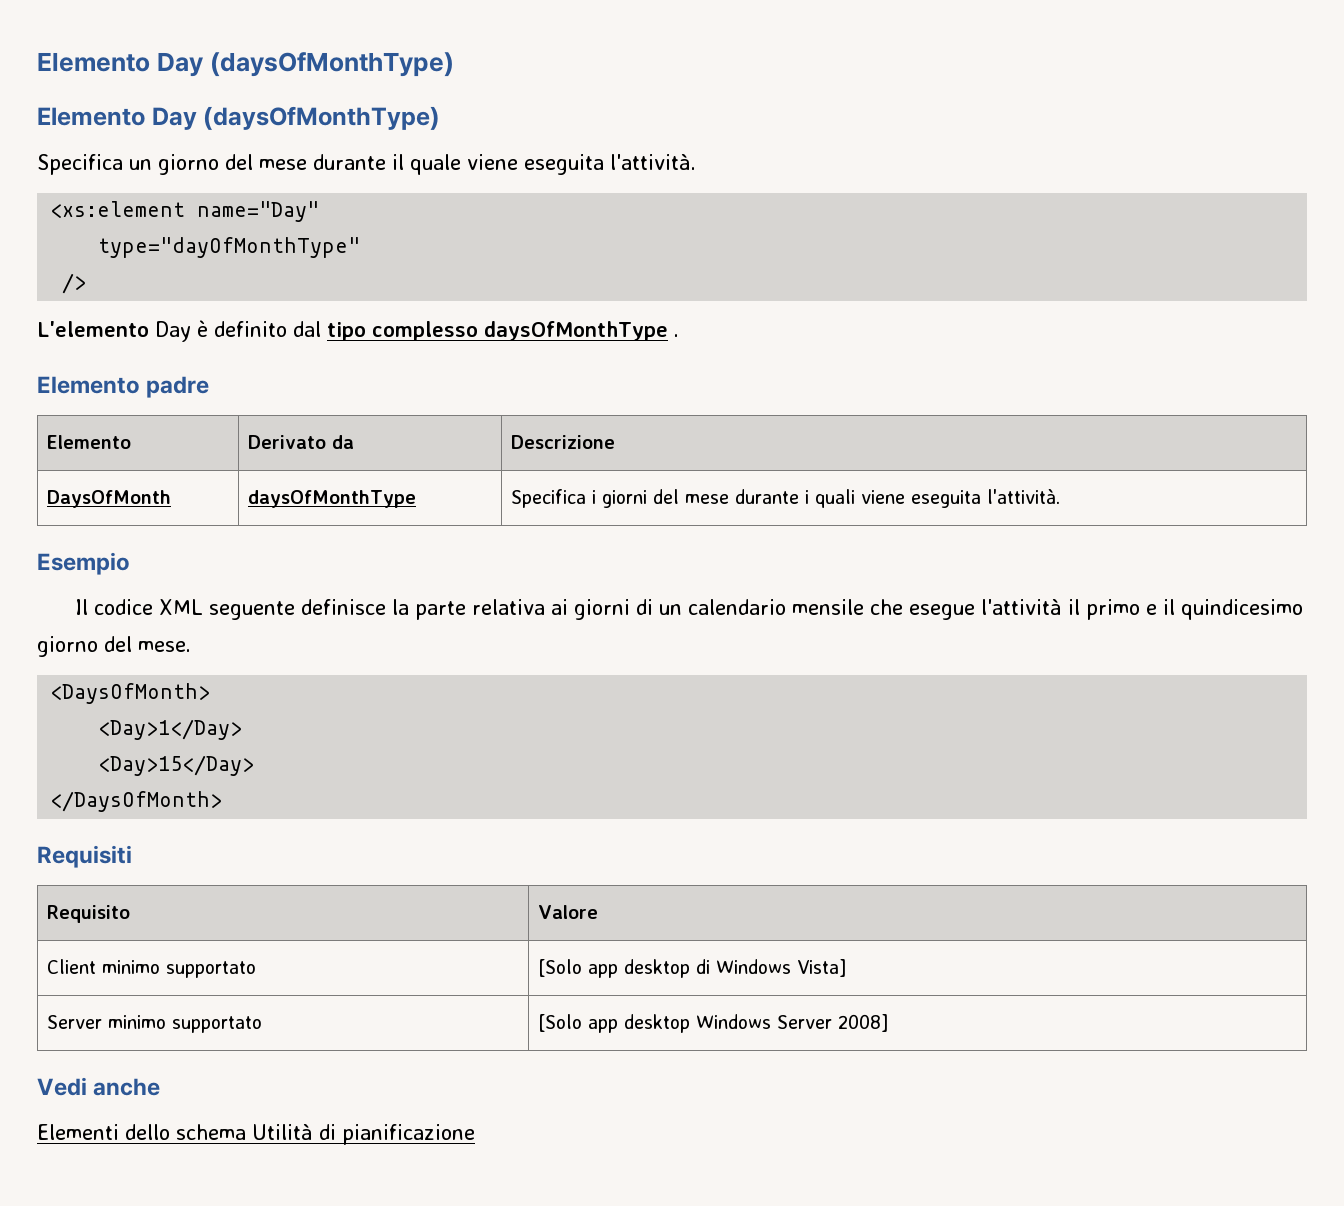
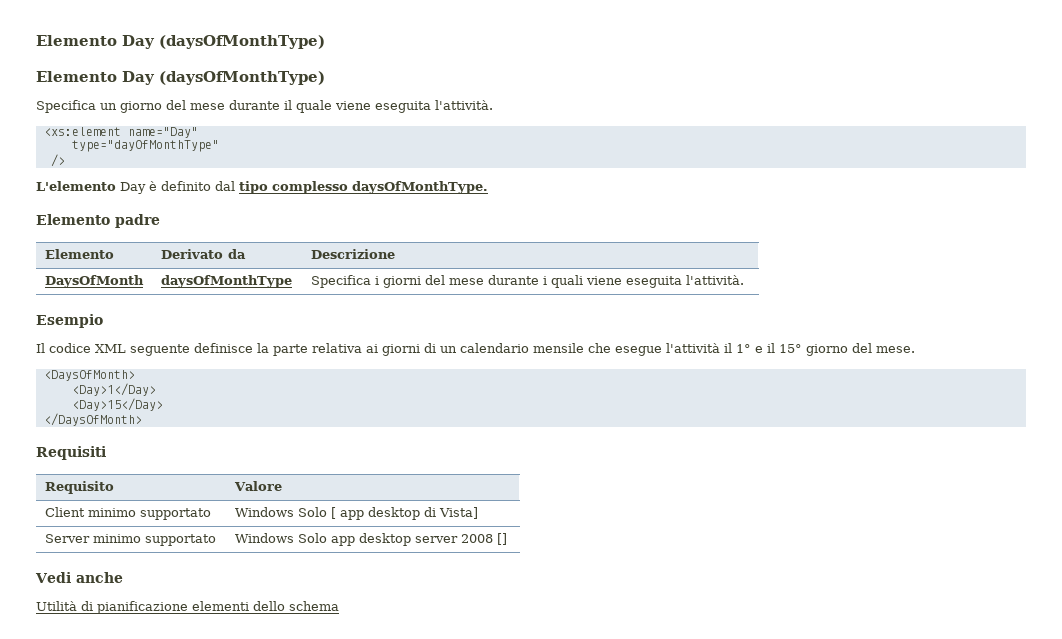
- L'elemento Day è definito dal tipo complesso daysOfMonthType .
+ L'elemento Day è definito dal tipo complesso daysOfMonthType.
- Il codice XML seguente definisce la parte relativa ai giorni di un calendario mensile che esegue l'attività il primo e il quindicesimo giorno del mese.
+ Il codice XML seguente definisce la parte relativa ai giorni di un calendario mensile che esegue l'attività il 1° e il 15° giorno del mese.
- Client minimo supportato | [Solo app desktop di Windows Vista]
+ Client minimo supportato | Windows Solo [ app desktop di Vista]
- Server minimo supportato | [Solo app desktop Windows Server 2008]
+ Server minimo supportato | Windows Solo app desktop server 2008 []
  Vedi anche
- Elementi dello schema Utilità di pianificazione
+ Utilità di pianificazione elementi dello schema

